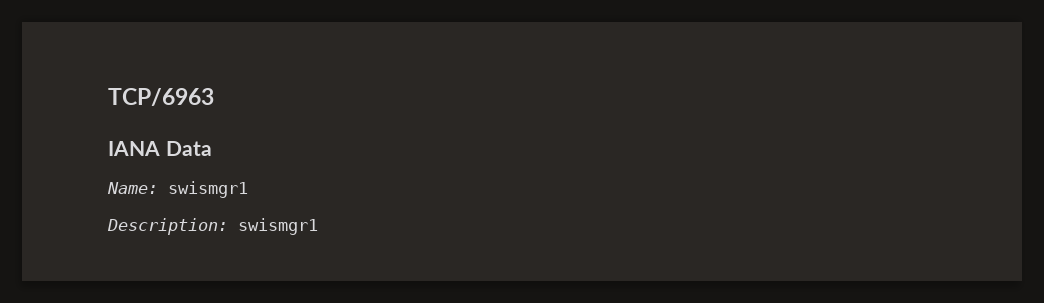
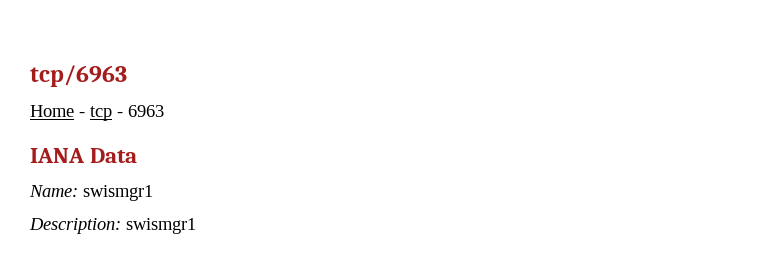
- TCP/6963
+ tcp/6963
+ Home - tcp - 6963

